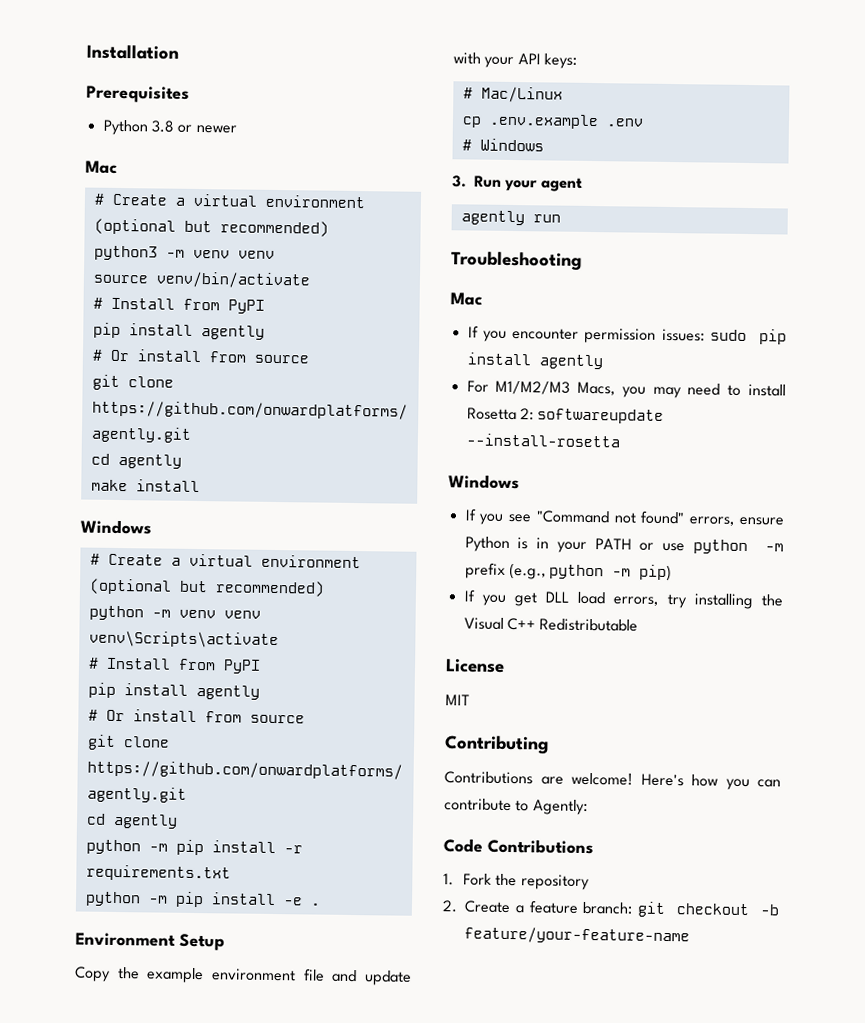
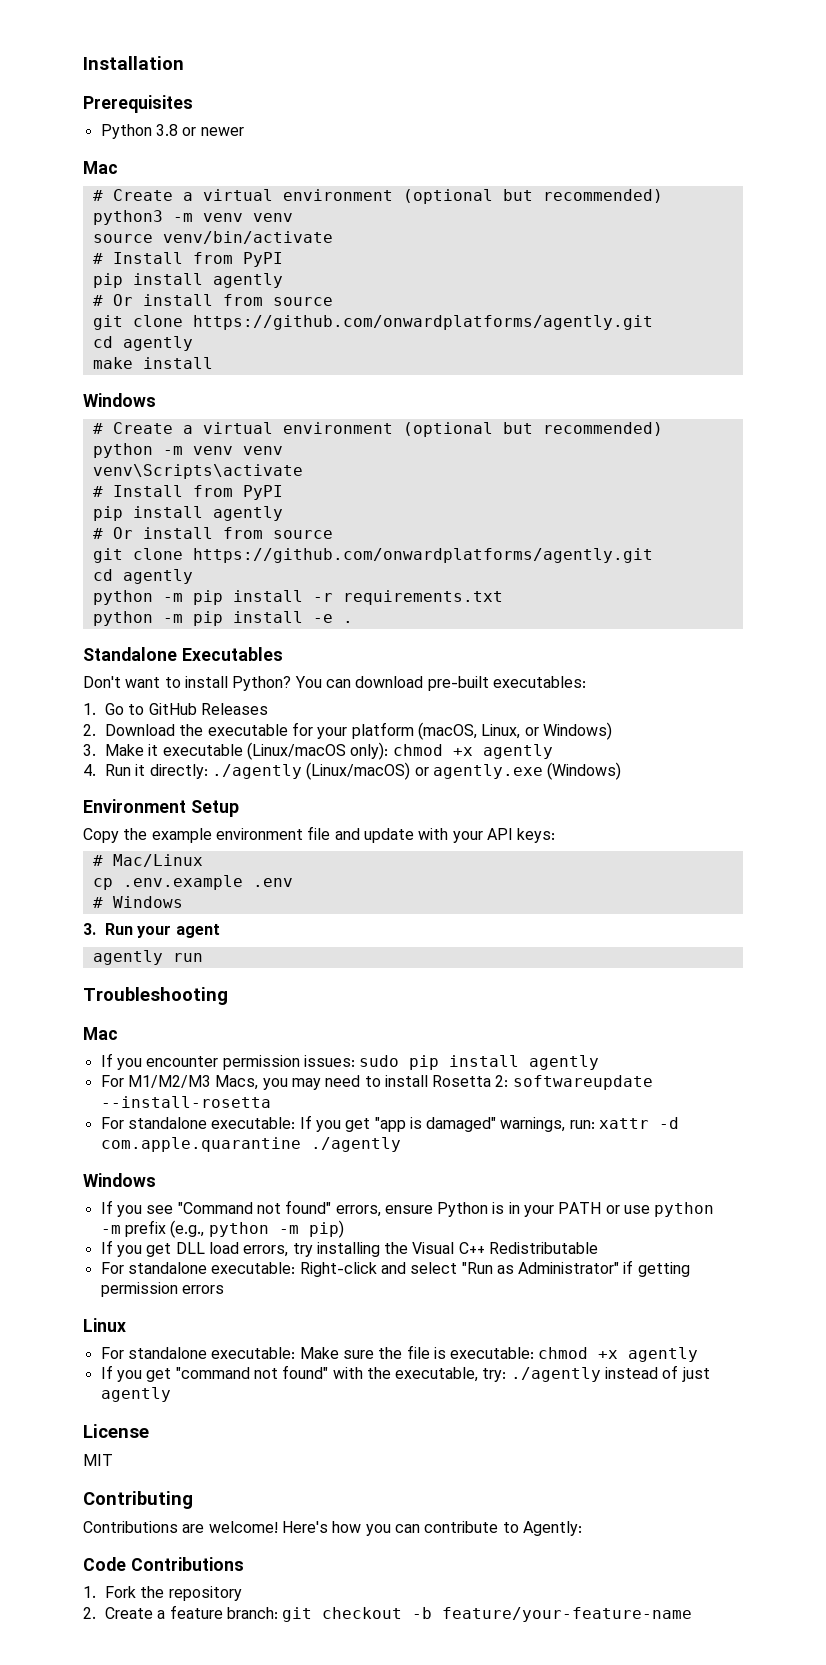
+ Standalone Executables
+ Don't want to install Python? You can download pre-built executables:
+ 1. Go to GitHub Releases
+ 2. Download the executable for your platform (macOS, Linux, or Windows)
+ 3. Make it executable (Linux/macOS only): chmod +x agently
+ 4. Run it directly: ./agently (Linux/macOS) or agently.exe (Windows)
+ For standalone executable: If you get "app is damaged" warnings, run: xattr -d com.apple.quarantine ./agently
+ For standalone executable: Right-click and select "Run as Administrator" if getting permission errors
+ Linux
+ For standalone executable: Make sure the file is executable: chmod +x agently
+ If you get "command not found" with the executable, try: ./agently instead of just agently

